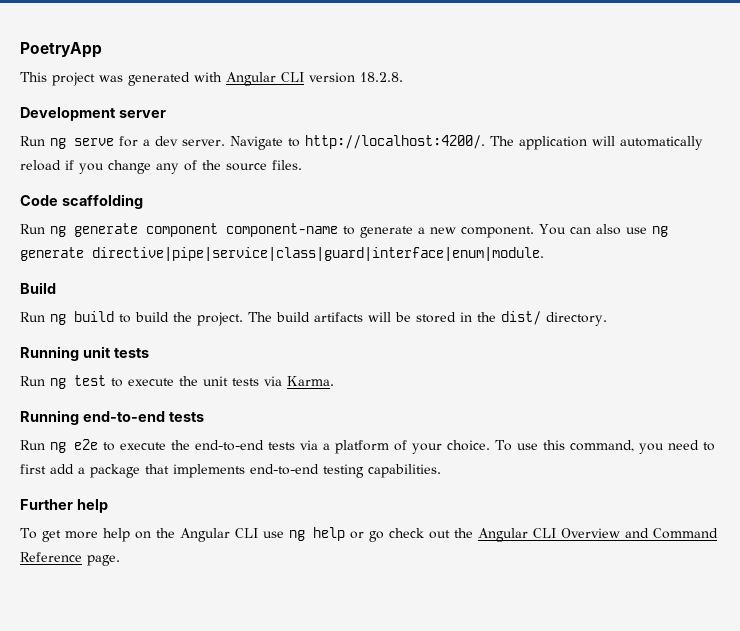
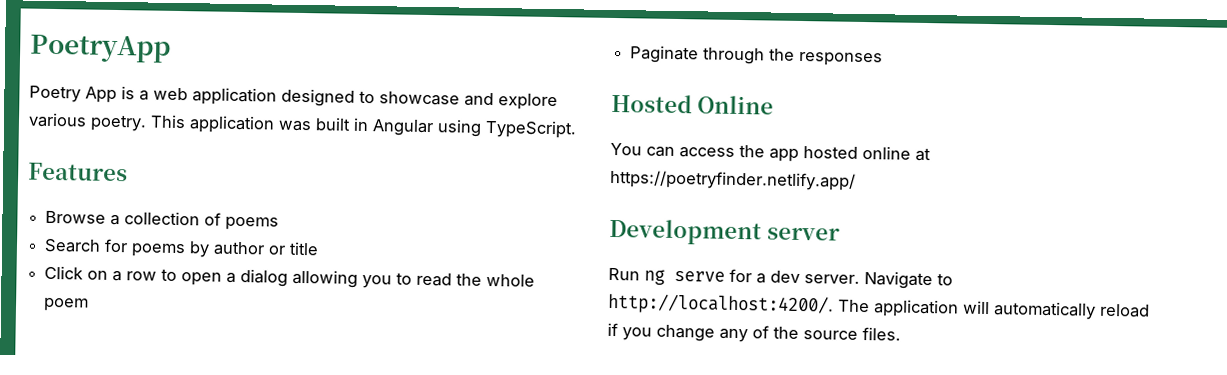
- This project was generated with Angular CLI version 18.2.8.
+ Poetry App is a web application designed to showcase and explore various poetry. This application was built in Angular using TypeScript.
+ Features
+ Browse a collection of poems
+ Search for poems by author or title
+ Click on a row to open a dialog allowing you to read the whole poem
+ Paginate through the responses
+ Hosted Online
+ You can access the app hosted online at https://poetryfinder.netlify.app/
- Code scaffolding
- Run ng generate component component-name to generate a new component. You can also use ng generate directive|pipe|service|class|guard|interface|enum|module.
- Build
- Run ng build to build the project. The build artifacts will be stored in the dist/ directory.
- Running unit tests
- Run ng test to execute the unit tests via Karma.
- Running end-to-end tests
- Run ng e2e to execute the end-to-end tests via a platform of your choice. To use this command, you need to first add a package that implements end-to-end testing capabilities.
- Further help
- To get more help on the Angular CLI use ng help or go check out the Angular CLI Overview and Command Reference page.

